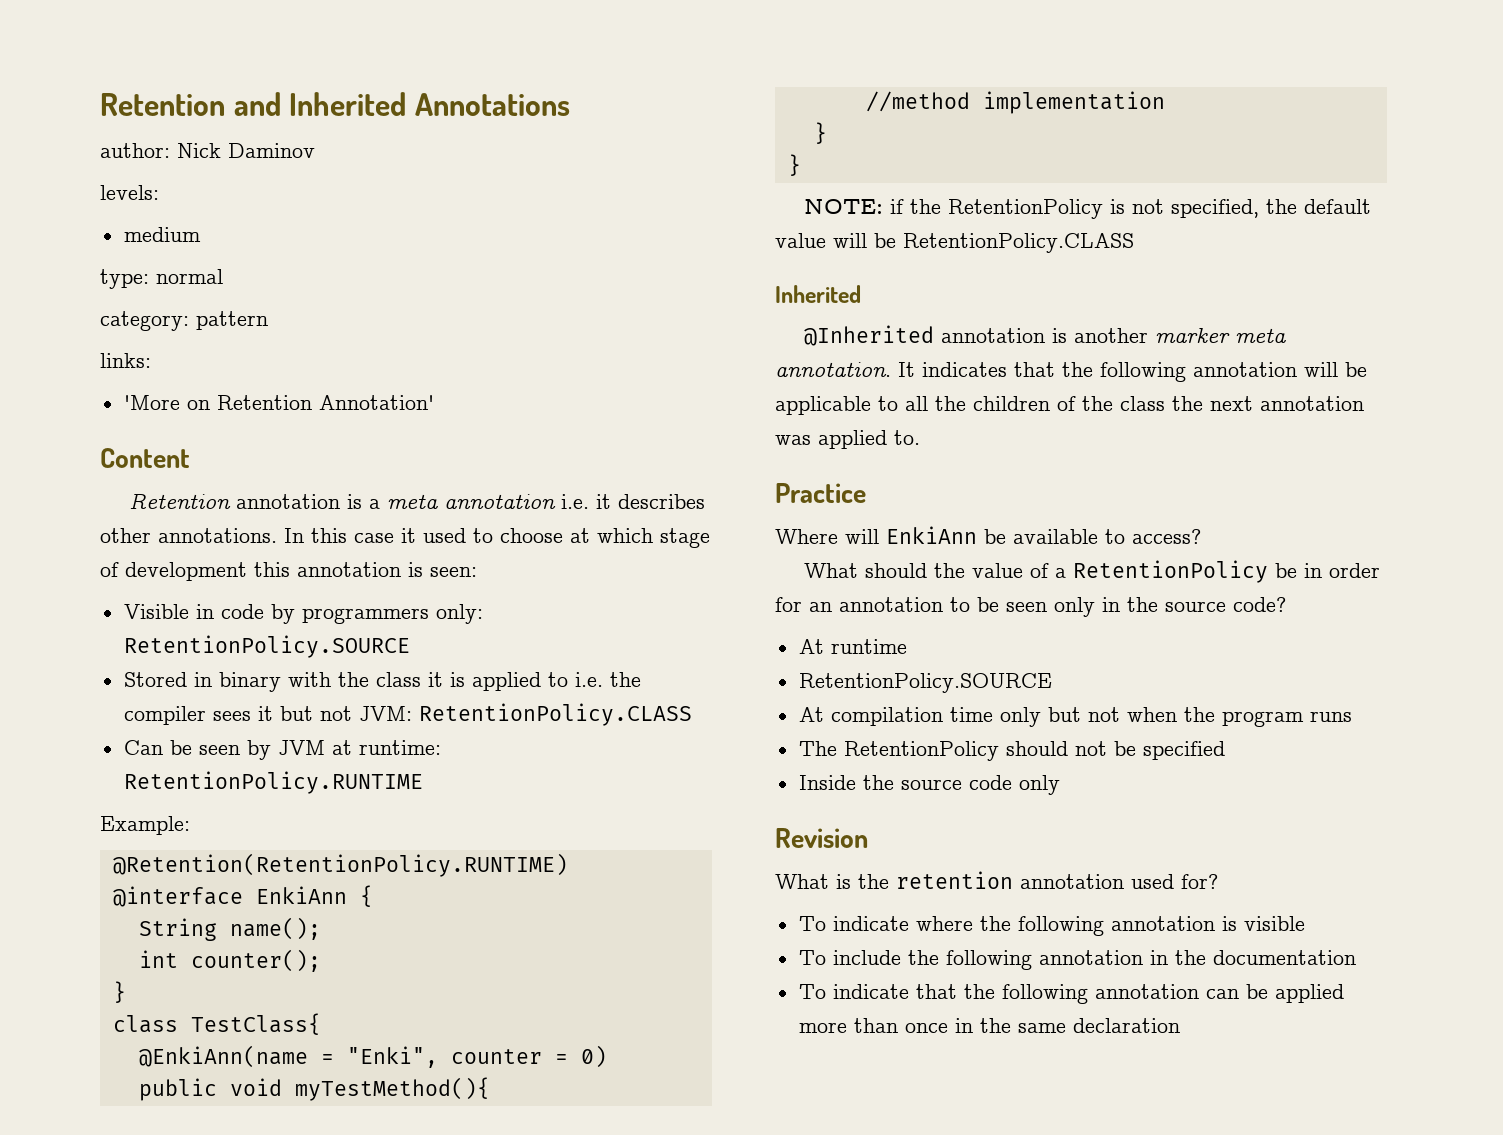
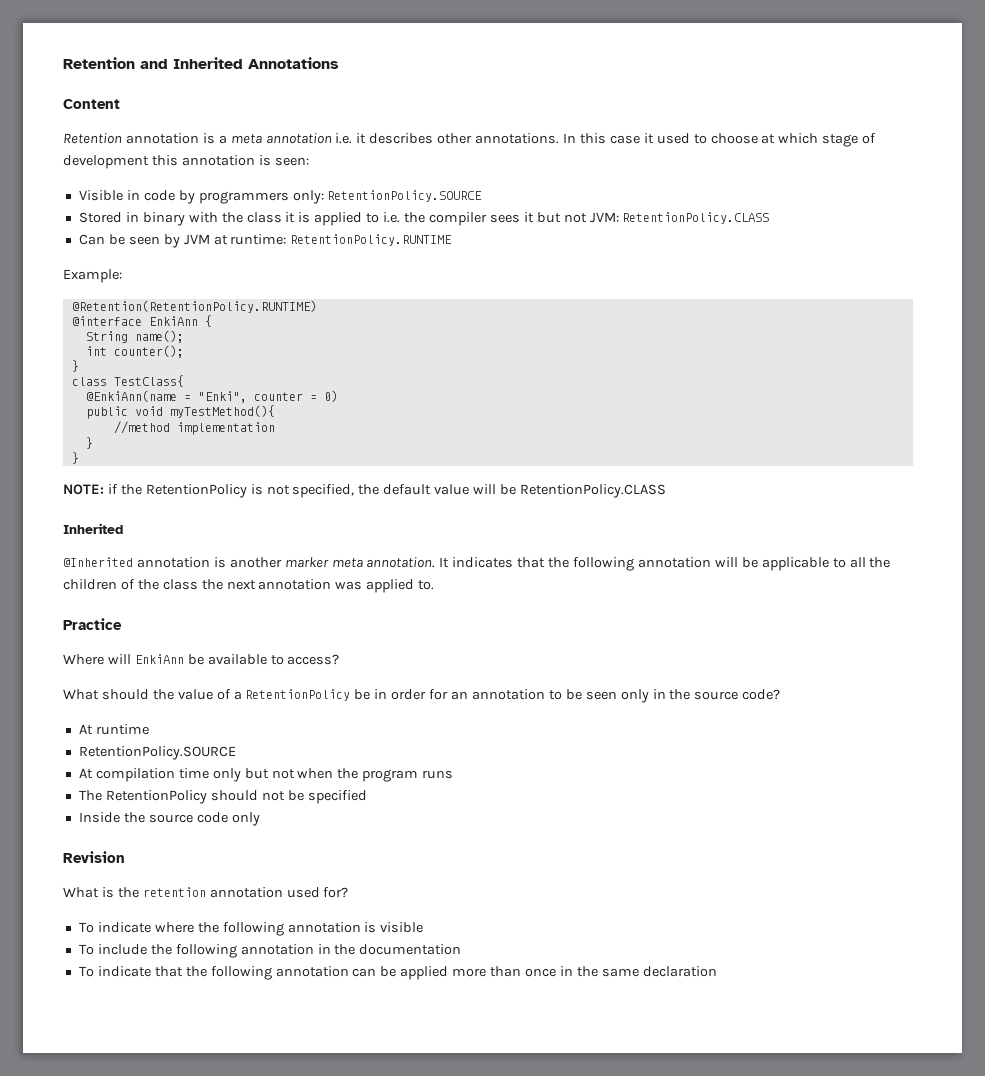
- author: Nick Daminov
- levels:
- medium
- type: normal
- category: pattern
- links:
- 'More on Retention Annotation'

